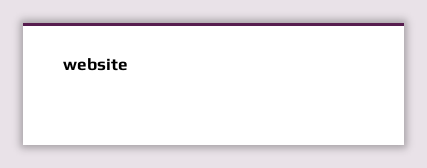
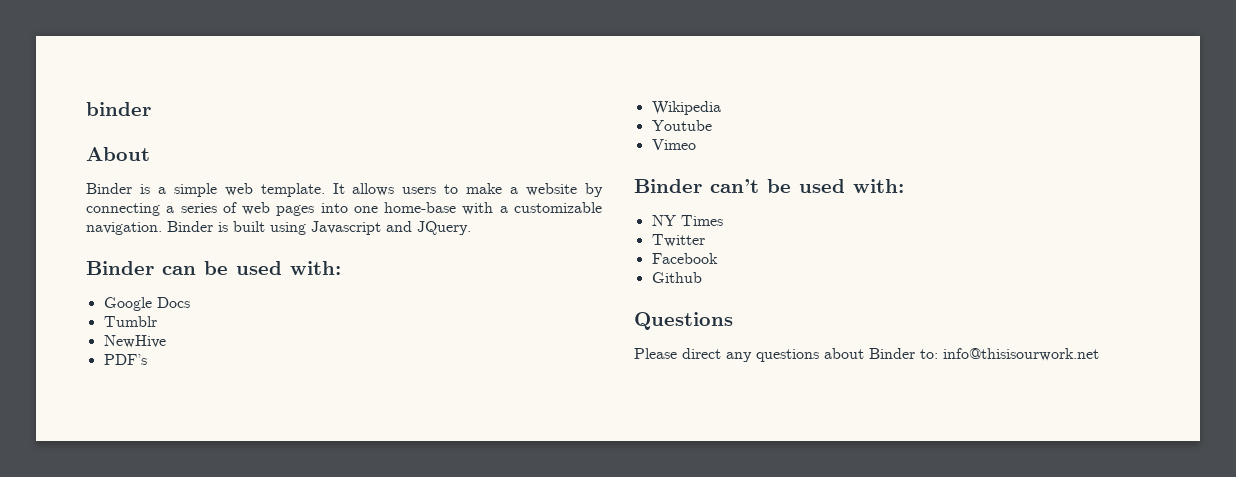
- website
+ binder
+ About
+ Binder is a simple web template. It allows users to make a website by connecting a series of web pages into one home-base with a customizable navigation. Binder is built using Javascript and JQuery.
+ Binder can be used with:
+ Google Docs
+ Tumblr
+ NewHive
+ PDF’s
+ Wikipedia
+ Youtube
+ Vimeo
+ Binder can’t be used with:
+ NY Times
+ Twitter
+ Facebook
+ Github
+ Questions
+ Please direct any questions about Binder to: info@thisisourwork.net

